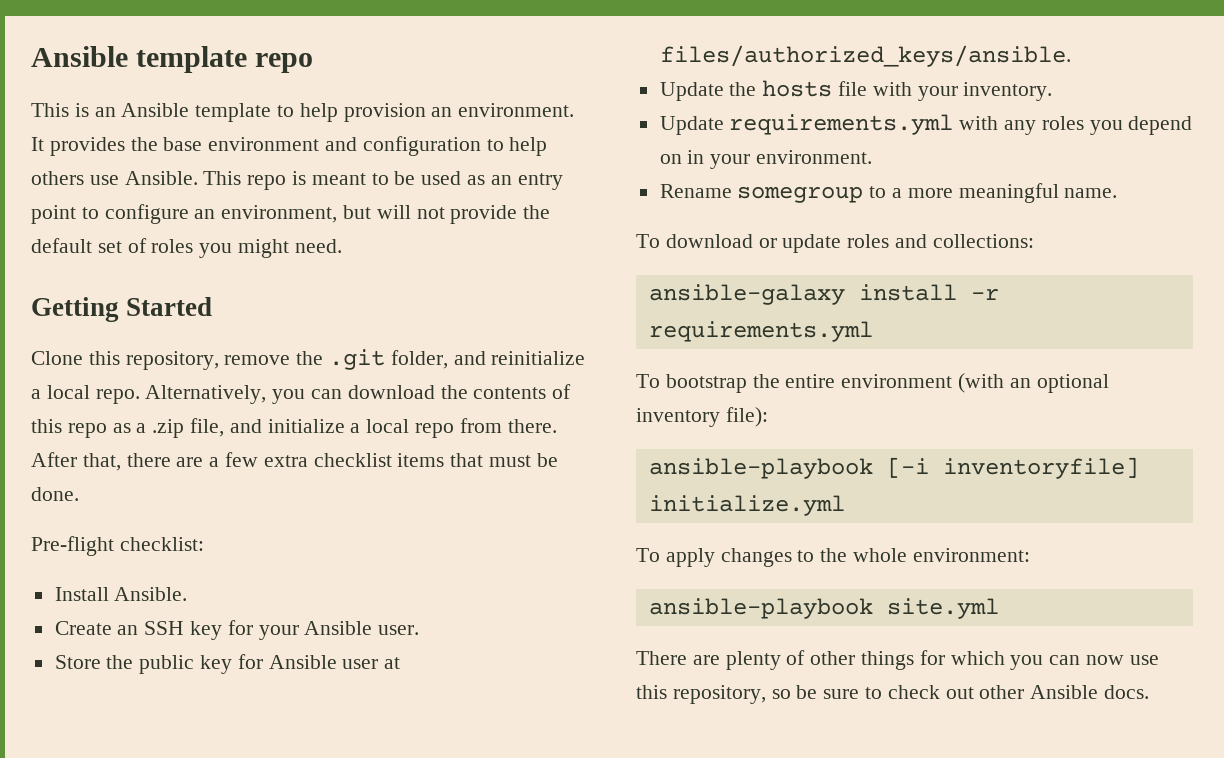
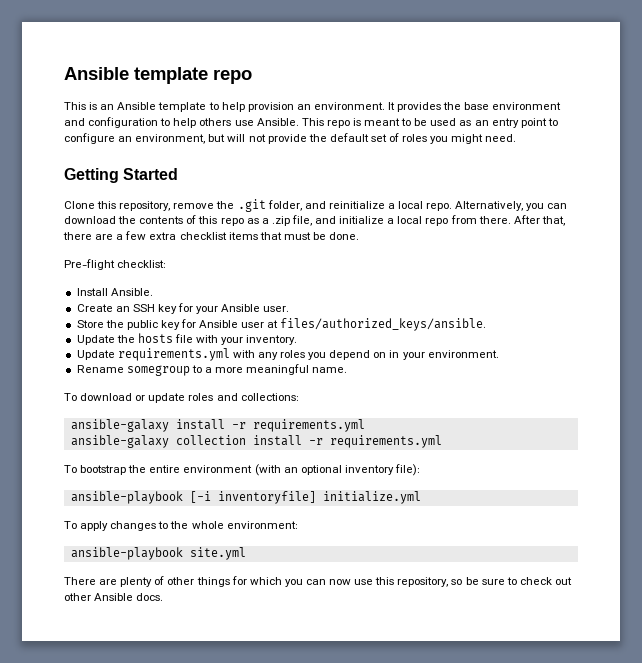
+ ansible-galaxy collection install -r requirements.yml

